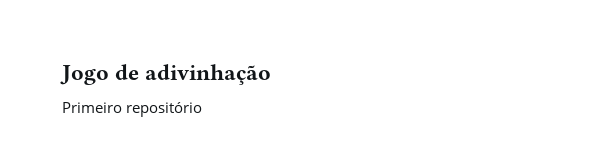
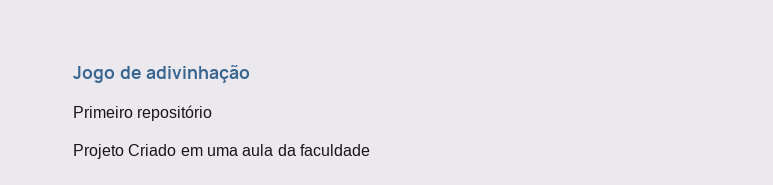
+ Projeto Criado em uma aula da faculdade

